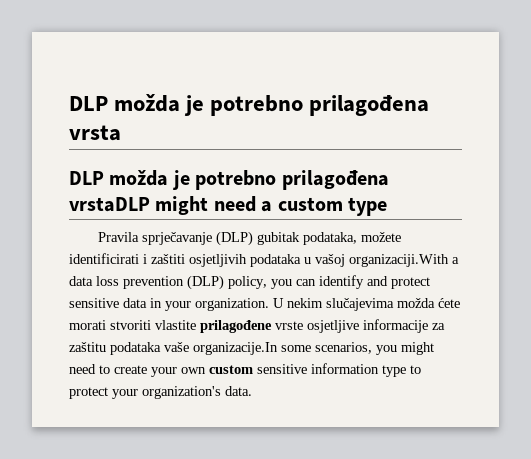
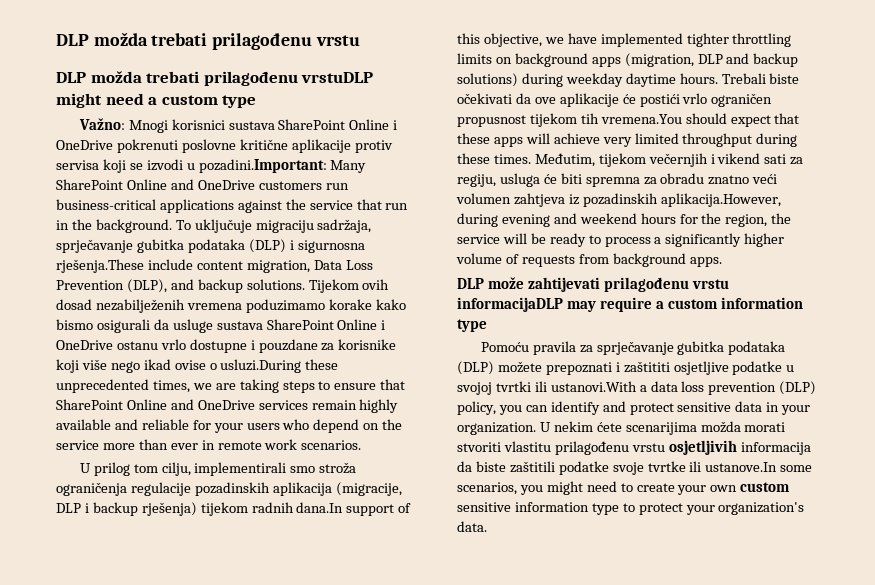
- DLP možda je potrebno prilagođena vrsta
- DLP možda je potrebno prilagođena vrstaDLP might need a custom type
+ DLP možda trebati prilagođenu vrstu
+ DLP možda trebati prilagođenu vrstuDLP might need a custom type
- Pravila sprječavanje (DLP) gubitak podataka, možete identificirati i zaštiti osjetljivih podataka u vašoj organizaciji.With a data loss prevention (DLP) policy, you can identify and protect sensitive data in your organization.
+ Važno: Mnogi korisnici sustava SharePoint Online i OneDrive pokrenuti poslovne kritične aplikacije protiv servisa koji se izvodi u pozadini.Important: Many SharePoint Online and OneDrive customers run business-critical applications against the service that run in the background. To uključuje migraciju sadržaja, sprječavanje gubitka podataka (DLP) i sigurnosna rješenja.These include content migration, Data Loss Prevention (DLP), and backup solutions. Tijekom ovih dosad nezabilježenih vremena poduzimamo korake kako bismo osigurali da usluge sustava SharePoint Online i OneDrive ostanu vrlo dostupne i pouzdane za korisnike koji više nego ikad ovise o usluzi.During these unprecedented times, we are taking steps to ensure that SharePoint Online and OneDrive services remain highly available and reliable for your users who depend on the service more than ever in remote work scenarios.
+ U prilog tom cilju, implementirali smo stroža ograničenja regulacije pozadinskih aplikacija (migracije, DLP i backup rješenja) tijekom radnih dana.In support of this objective, we have implemented tighter throttling limits on background apps (migration, DLP and backup solutions) during weekday daytime hours. Trebali biste očekivati da ove aplikacije će postići vrlo ograničen propusnost tijekom tih vremena.You should expect that these apps will achieve very limited throughput during these times. Međutim, tijekom večernjih i vikend sati za regiju, usluga će biti spremna za obradu znatno veći volumen zahtjeva iz pozadinskih aplikacija.However, during evening and weekend hours for the region, the service will be ready to process a significantly higher volume of requests from background apps.
+ DLP može zahtijevati prilagođenu vrstu informacijaDLP may require a custom information type
+ Pomoću pravila za sprječavanje gubitka podataka (DLP) možete prepoznati i zaštititi osjetljive podatke u svojoj tvrtki ili ustanovi.With a data loss prevention (DLP) policy, you can identify and protect sensitive data in your organization.
- U nekim slučajevima možda ćete morati stvoriti vlastite prilagođene vrste osjetljive informacije za zaštitu podataka vaše organizacije.In some scenarios, you might need to create your own custom sensitive information type to protect your organization's data.
+ U nekim ćete scenarijima možda morati stvoriti vlastitu prilagođenu vrstu osjetljivih informacija da biste zaštitili podatke svoje tvrtke ili ustanove.In some scenarios, you might need to create your own custom sensitive information type to protect your organization's data.

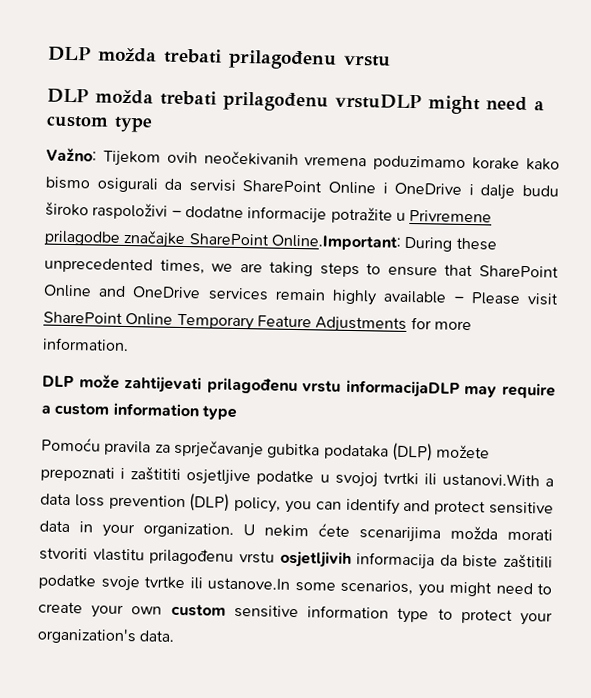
- Važno: Mnogi korisnici sustava SharePoint Online i OneDrive pokrenuti poslovne kritične aplikacije protiv servisa koji se izvodi u pozadini.Important: Many SharePoint Online and OneDrive customers run business-critical applications against the service that run in the background. To uključuje migraciju sadržaja, sprječavanje gubitka podataka (DLP) i sigurnosna rješenja.These include content migration, Data Loss Prevention (DLP), and backup solutions. Tijekom ovih dosad nezabilježenih vremena poduzimamo korake kako bismo osigurali da usluge sustava SharePoint Online i OneDrive ostanu vrlo dostupne i pouzdane za korisnike koji više nego ikad ovise o usluzi.During these unprecedented times, we are taking steps to ensure that SharePoint Online and OneDrive services remain highly available and reliable for your users who depend on the service more than ever in remote work scenarios.
- U prilog tom cilju, implementirali smo stroža ograničenja regulacije pozadinskih aplikacija (migracije, DLP i backup rješenja) tijekom radnih dana.In support of this objective, we have implemented tighter throttling limits on background apps (migration, DLP and backup solutions) during weekday daytime hours. Trebali biste očekivati da ove aplikacije će postići vrlo ograničen propusnost tijekom tih vremena.You should expect that these apps will achieve very limited throughput during these times. Međutim, tijekom večernjih i vikend sati za regiju, usluga će biti spremna za obradu znatno veći volumen zahtjeva iz pozadinskih aplikacija.However, during evening and weekend hours for the region, the service will be ready to process a significantly higher volume of requests from background apps.
+ Važno: Tijekom ovih neočekivanih vremena poduzimamo korake kako bismo osigurali da servisi SharePoint Online i OneDrive i dalje budu široko raspoloživi – dodatne informacije potražite u Privremene prilagodbe značajke SharePoint Online.Important: During these unprecedented times, we are taking steps to ensure that SharePoint Online and OneDrive services remain highly available – Please visit SharePoint Online Temporary Feature Adjustments for more information.

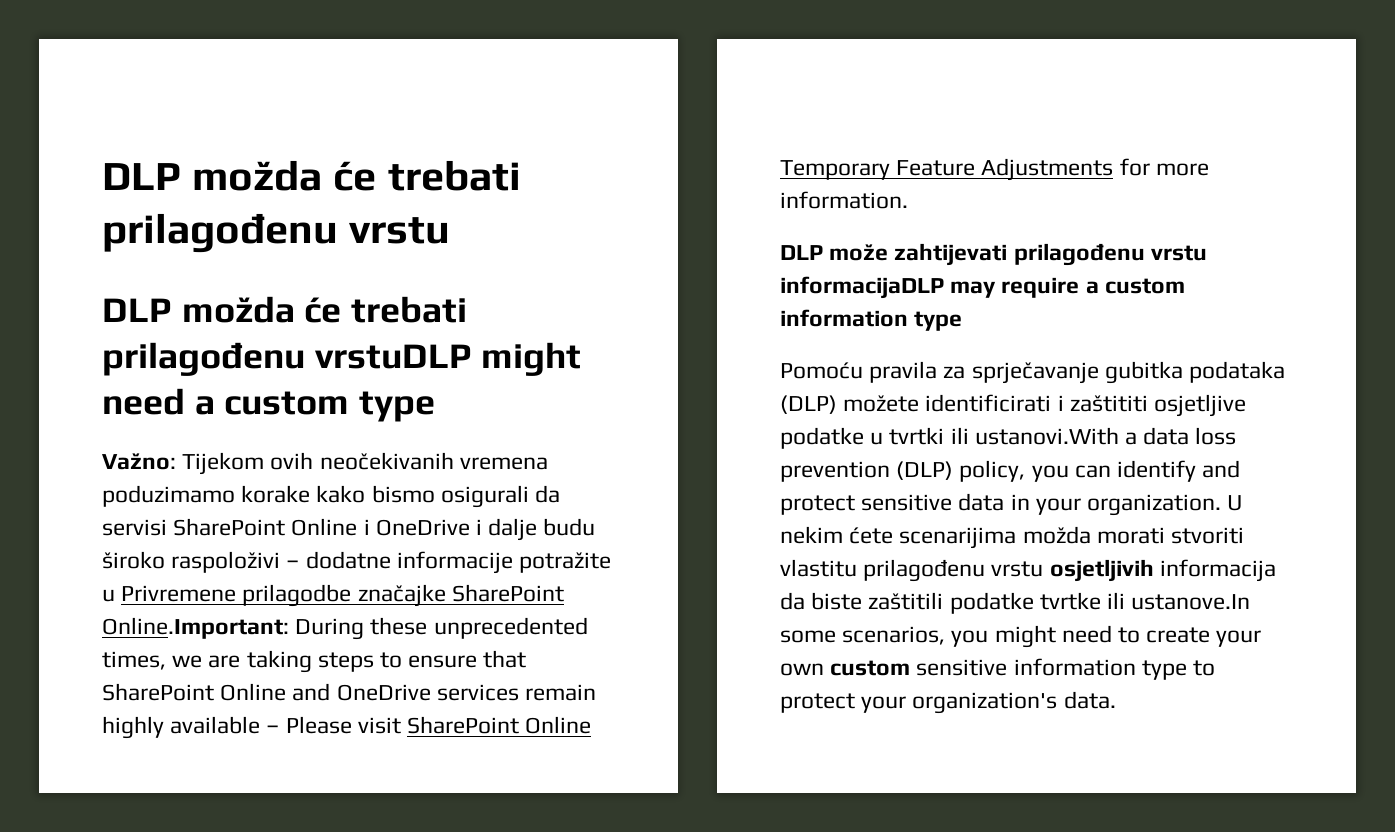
- DLP možda trebati prilagođenu vrstu
+ DLP možda će trebati prilagođenu vrstu
- DLP možda trebati prilagođenu vrstuDLP might need a custom type
+ DLP možda će trebati prilagođenu vrstuDLP might need a custom type
- Pomoću pravila za sprječavanje gubitka podataka (DLP) možete prepoznati i zaštititi osjetljive podatke u svojoj tvrtki ili ustanovi.With a data loss prevention (DLP) policy, you can identify and protect sensitive data in your organization.
+ Pomoću pravila za sprječavanje gubitka podataka (DLP) možete identificirati i zaštititi osjetljive podatke u tvrtki ili ustanovi.With a data loss prevention (DLP) policy, you can identify and protect sensitive data in your organization.
- U nekim ćete scenarijima možda morati stvoriti vlastitu prilagođenu vrstu osjetljivih informacija da biste zaštitili podatke svoje tvrtke ili ustanove.In some scenarios, you might need to create your own custom sensitive information type to protect your organization's data.
+ U nekim ćete scenarijima možda morati stvoriti vlastitu prilagođenu vrstu osjetljivih informacija da biste zaštitili podatke tvrtke ili ustanove.In some scenarios, you might need to create your own custom sensitive information type to protect your organization's data.

